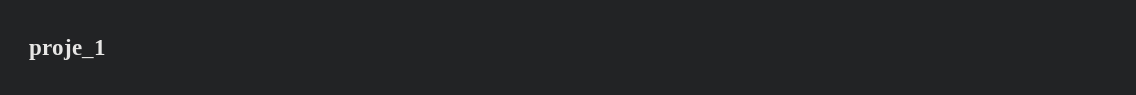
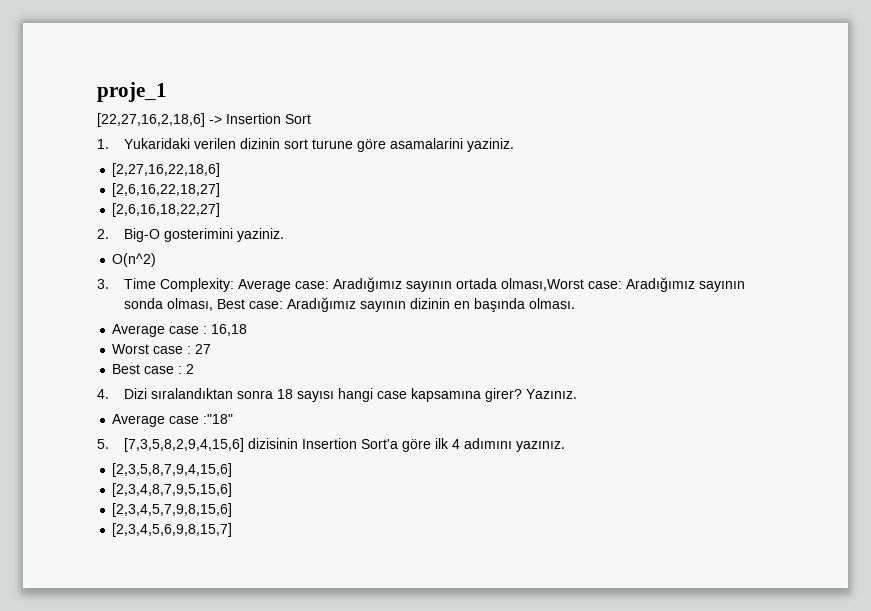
+ [22,27,16,2,18,6] -> Insertion Sort
+ 1. Yukaridaki verilen dizinin sort turune göre asamalarini yaziniz.
+ [2,27,16,22,18,6]
+ [2,6,16,22,18,27]
+ [2,6,16,18,22,27]
+ 2. Big-O gosterimini yaziniz.
+ O(n^2)
+ 3. Time Complexity: Average case: Aradığımız sayının ortada olması,Worst case: Aradığımız sayının sonda olması, Best case: Aradığımız sayının dizinin en başında olması.
+ Average case : 16,18
+ Worst case : 27
+ Best case : 2
+ 4. Dizi sıralandıktan sonra 18 sayısı hangi case kapsamına girer? Yazınız.
+ Average case :"18"
+ 5. [7,3,5,8,2,9,4,15,6] dizisinin Insertion Sort'a göre ilk 4 adımını yazınız.
+ [2,3,5,8,7,9,4,15,6]
+ [2,3,4,8,7,9,5,15,6]
+ [2,3,4,5,7,9,8,15,6]
+ [2,3,4,5,6,9,8,15,7]

